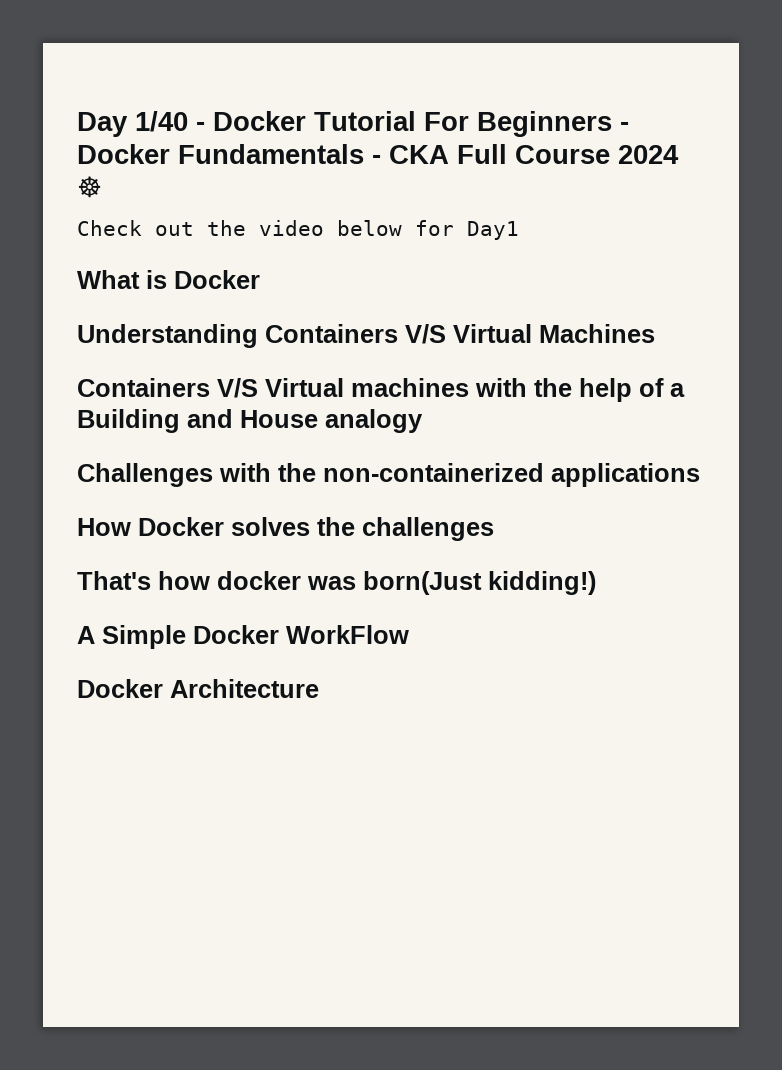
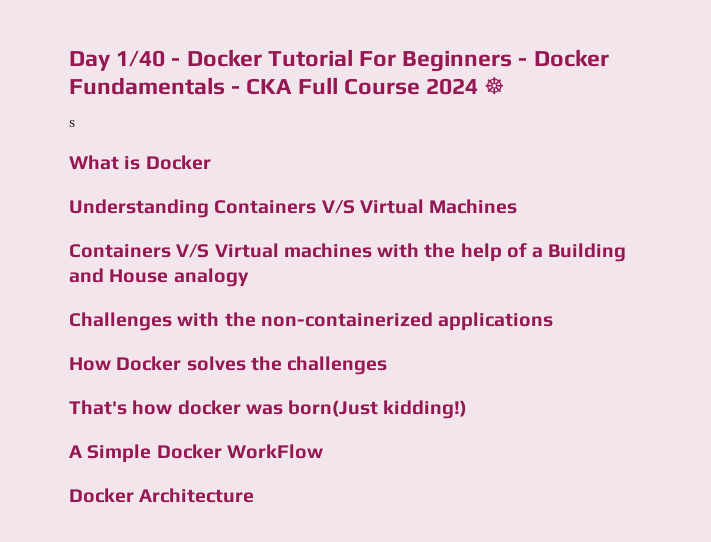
- Check out the video below for Day1
+ s

